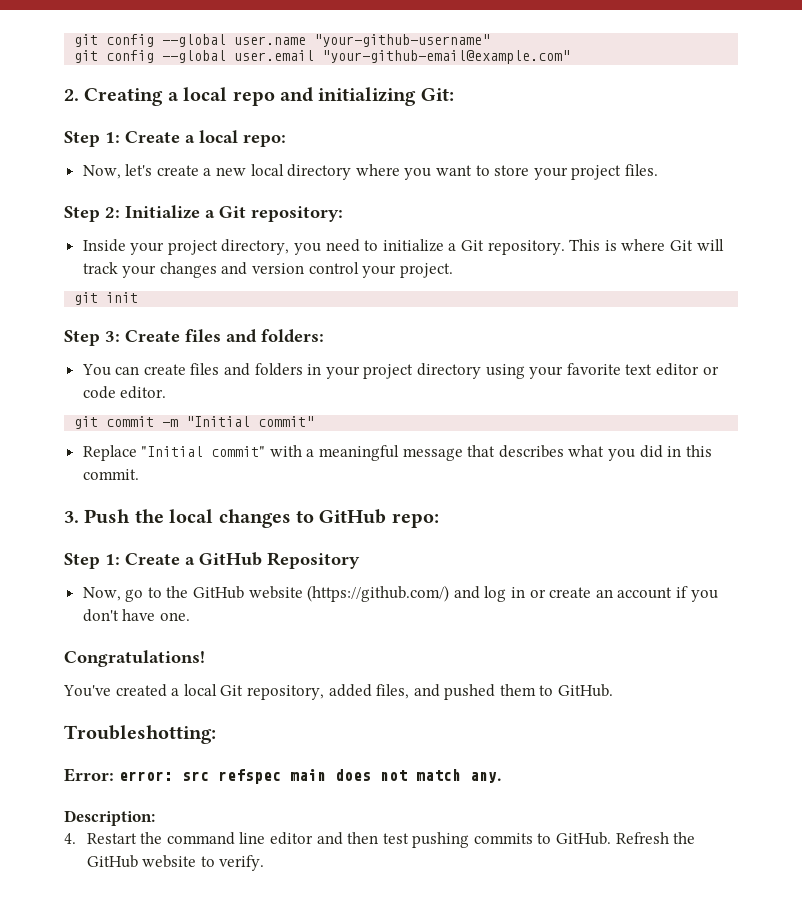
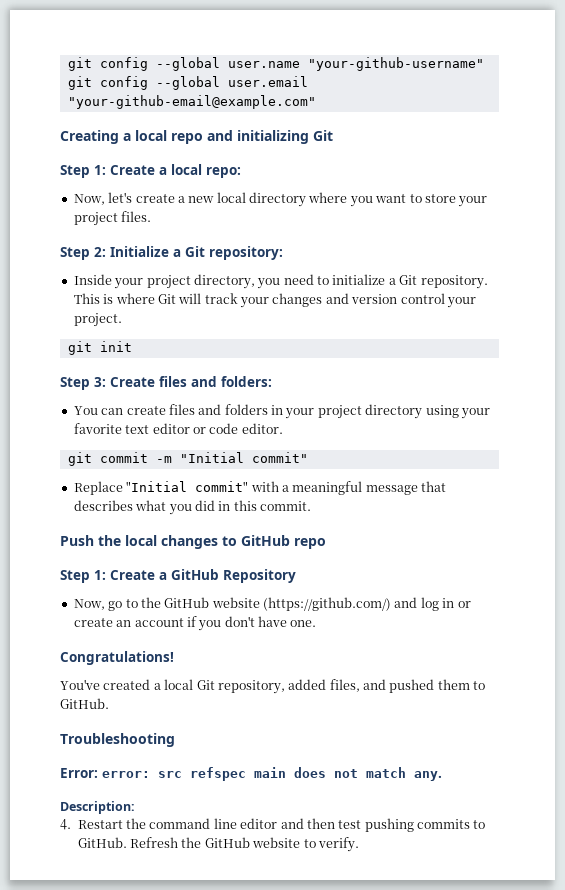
- 2. Creating a local repo and initializing Git:
+ Creating a local repo and initializing Git
- 3. Push the local changes to GitHub repo:
+ Push the local changes to GitHub repo
- Troubleshotting:
+ Troubleshooting

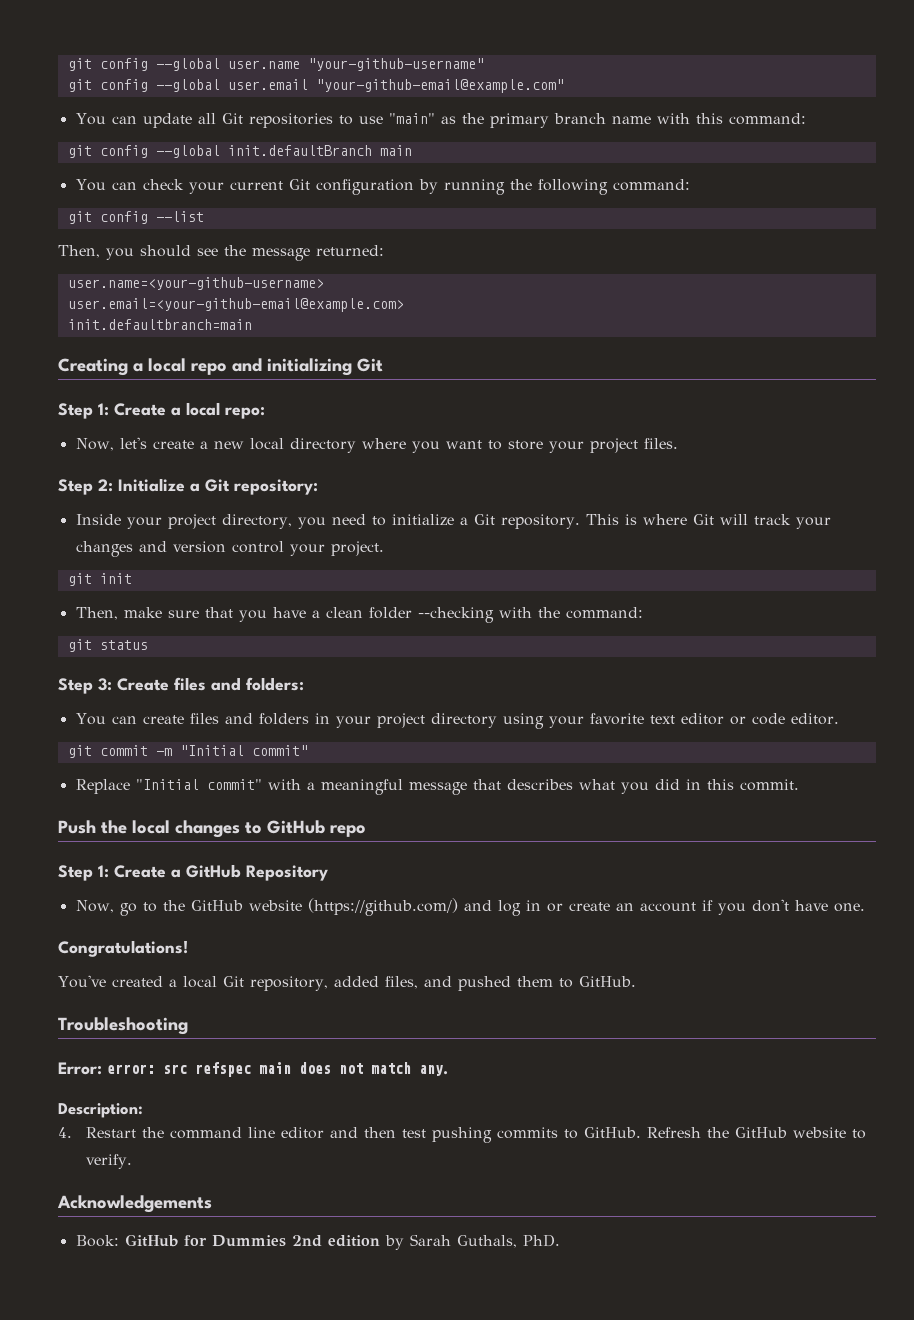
+ You can update all Git repositories to use "main" as the primary branch name with this command:
+ git config --global init.defaultBranch main
+ You can check your current Git configuration by running the following command:
+ git config --list
+ Then, you should see the message returned:
+ user.name=<your-github-username>
+ user.email=<your-github-email@example.com>
+ init.defaultbranch=main
+ Then, make sure that you have a clean folder --checking with the command:
+ git status
+ Acknowledgements
+ Book: GitHub for Dummies 2nd edition by Sarah Guthals, PhD.

